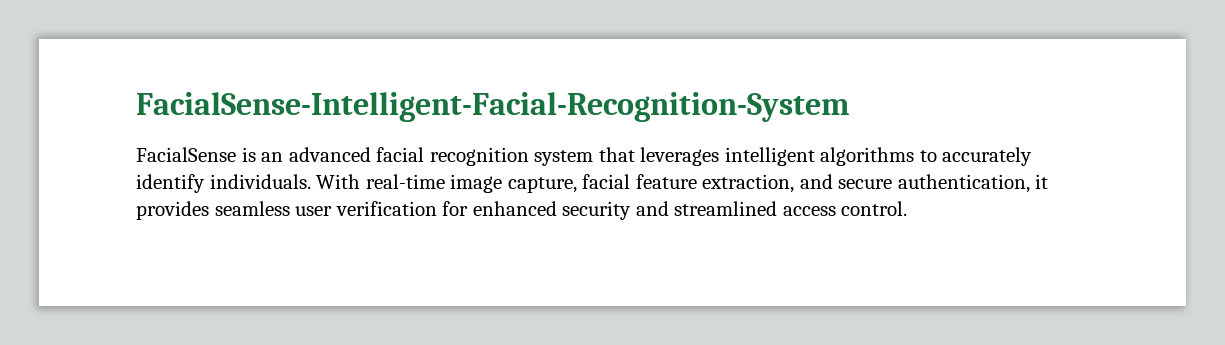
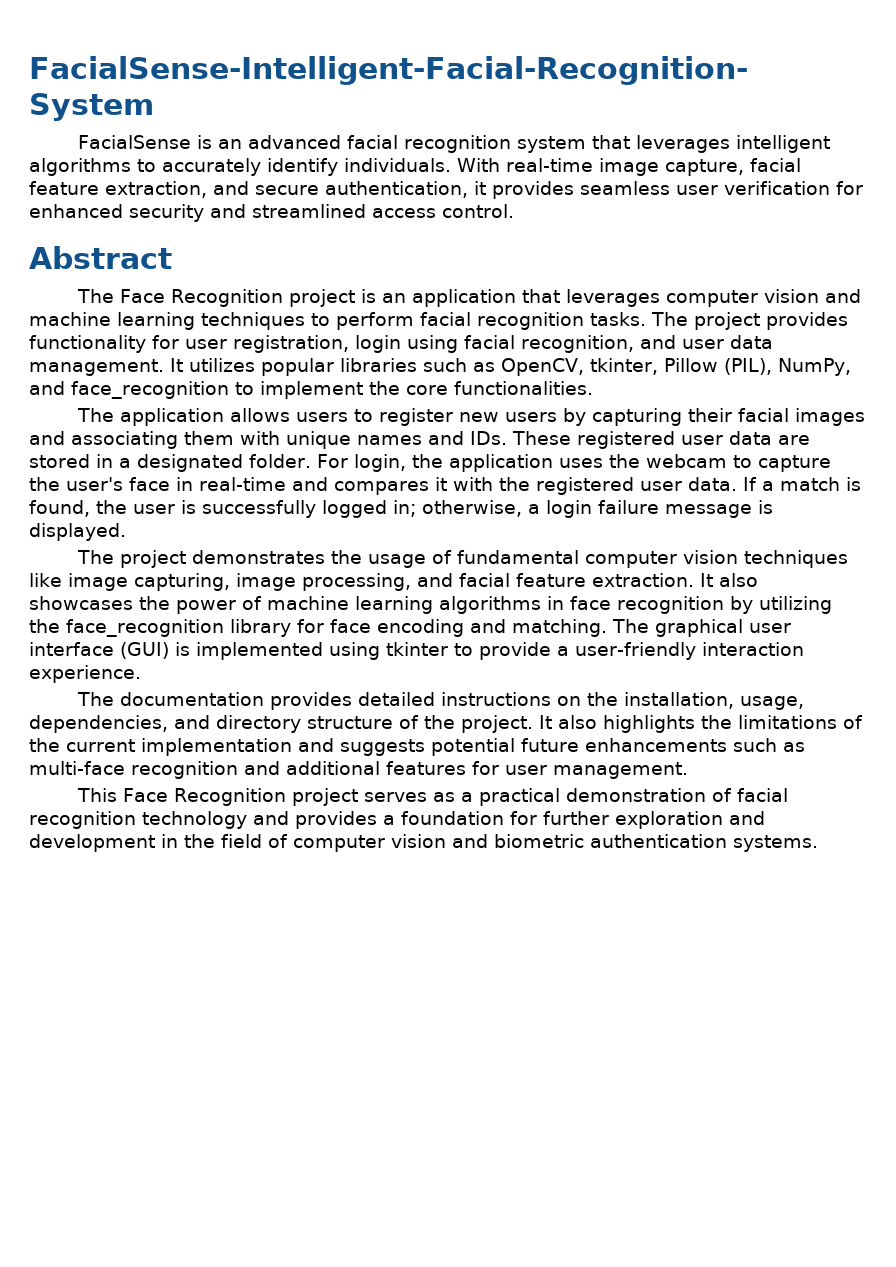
+ Abstract
+ The Face Recognition project is an application that leverages computer vision and machine learning techniques to perform facial recognition tasks. The project provides functionality for user registration, login using facial recognition, and user data management. It utilizes popular libraries such as OpenCV, tkinter, Pillow (PIL), NumPy, and face_recognition to implement the core functionalities.
+ The application allows users to register new users by capturing their facial images and associating them with unique names and IDs. These registered user data are stored in a designated folder. For login, the application uses the webcam to capture the user's face in real-time and compares it with the registered user data. If a match is found, the user is successfully logged in; otherwise, a login failure message is displayed.
+ The project demonstrates the usage of fundamental computer vision techniques like image capturing, image processing, and facial feature extraction. It also showcases the power of machine learning algorithms in face recognition by utilizing the face_recognition library for face encoding and matching. The graphical user interface (GUI) is implemented using tkinter to provide a user-friendly interaction experience.
+ The documentation provides detailed instructions on the installation, usage, dependencies, and directory structure of the project. It also highlights the limitations of the current implementation and suggests potential future enhancements such as multi-face recognition and additional features for user management.
+ This Face Recognition project serves as a practical demonstration of facial recognition technology and provides a foundation for further exploration and development in the field of computer vision and biometric authentication systems.

